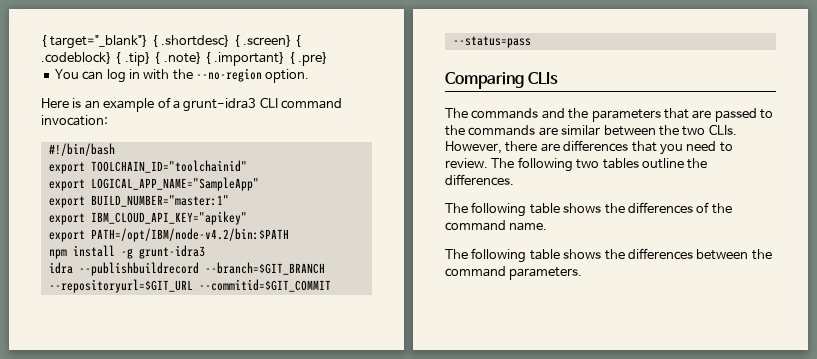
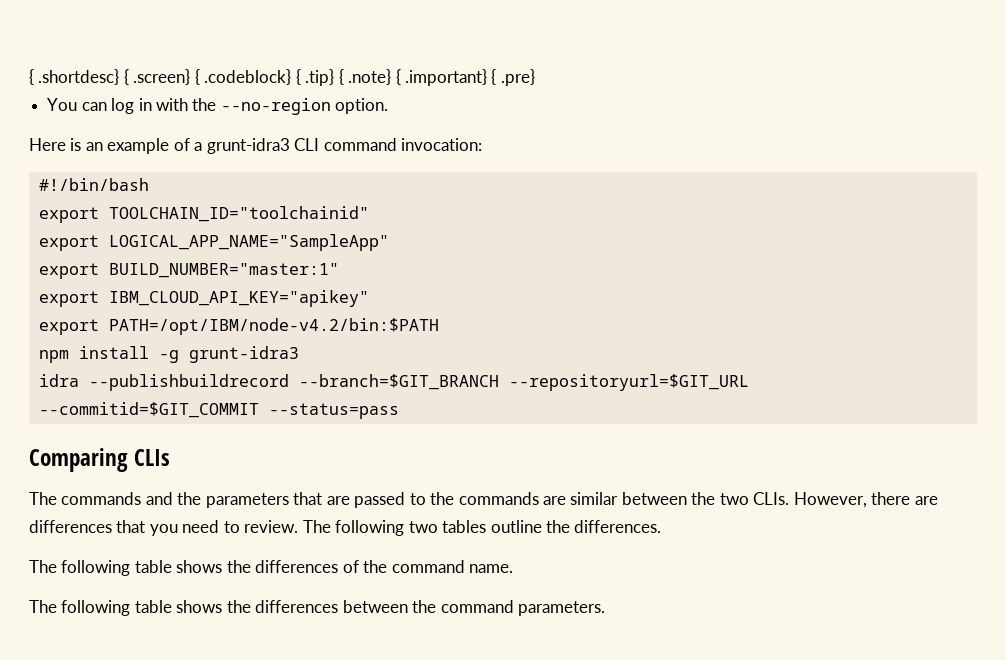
- { target="_blank"} { .shortdesc} { .screen} { .codeblock} { .tip} { .note} { .important} { .pre}
+ { .shortdesc} { .screen} { .codeblock} { .tip} { .note} { .important} { .pre}

